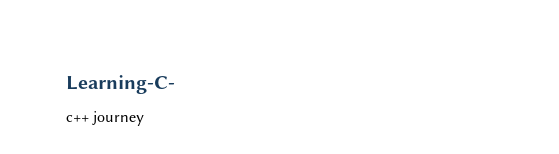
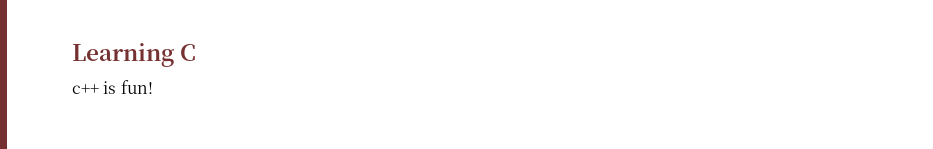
- Learning-C-
+ Learning C
- c++ journey
+ c++ is fun!

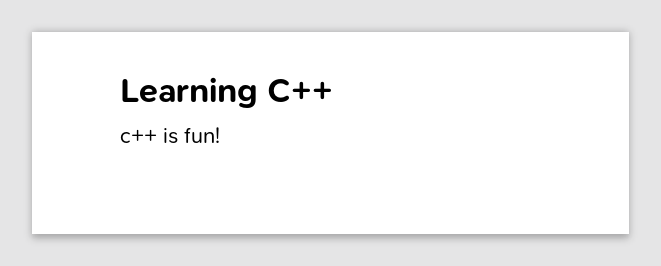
- Learning C
+ Learning C++

